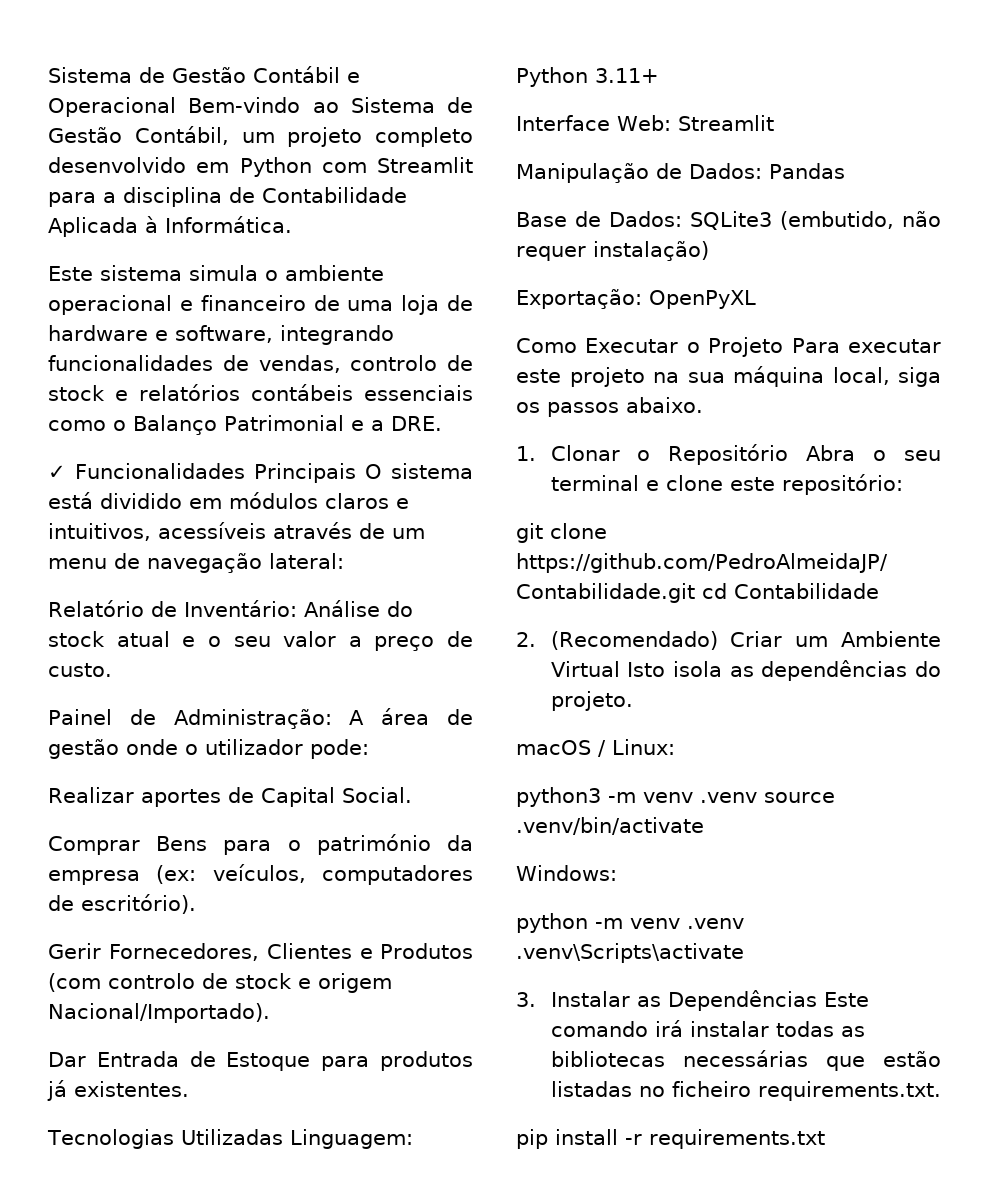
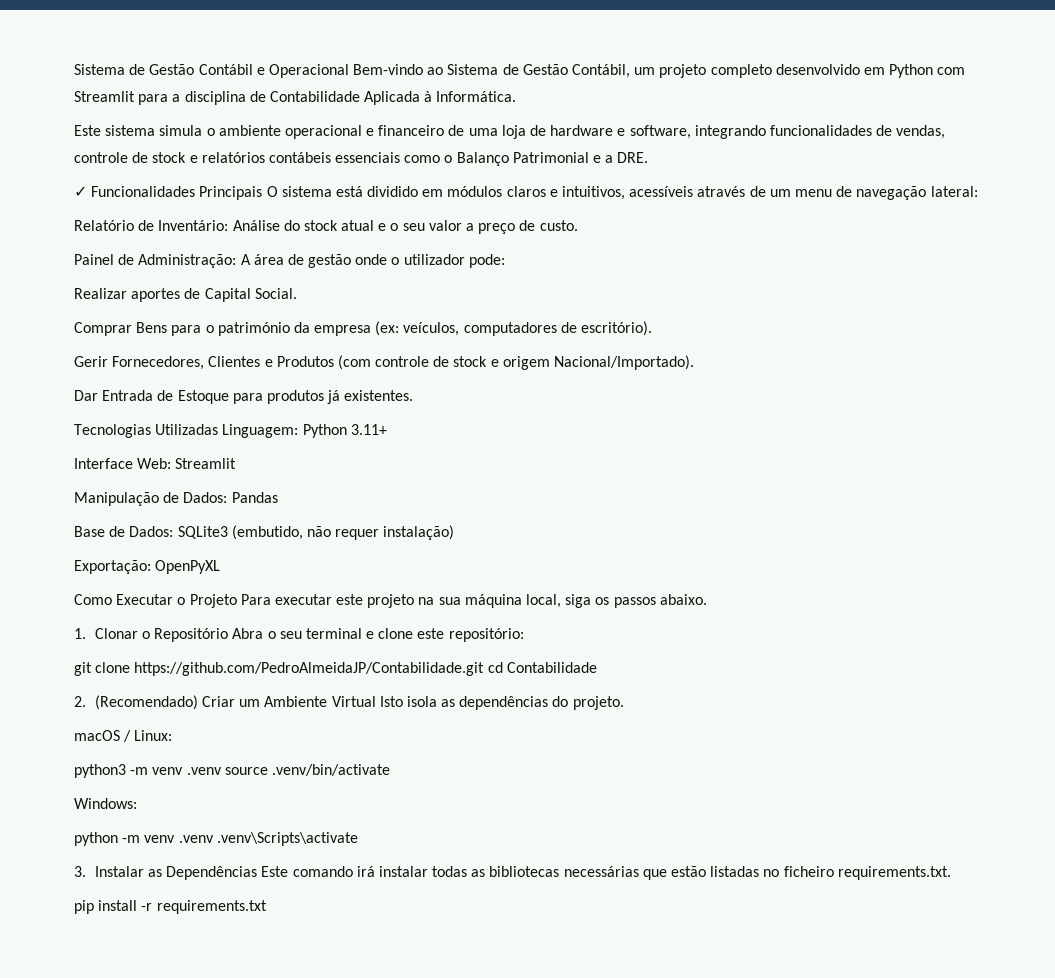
- Este sistema simula o ambiente operacional e financeiro de uma loja de hardware e software, integrando funcionalidades de vendas, controlo de stock e relatórios contábeis essenciais como o Balanço Patrimonial e a DRE.
+ Este sistema simula o ambiente operacional e financeiro de uma loja de hardware e software, integrando funcionalidades de vendas, controle de stock e relatórios contábeis essenciais como o Balanço Patrimonial e a DRE.
- Gerir Fornecedores, Clientes e Produtos (com controlo de stock e origem Nacional/Importado).
+ Gerir Fornecedores, Clientes e Produtos (com controle de stock e origem Nacional/Importado).

